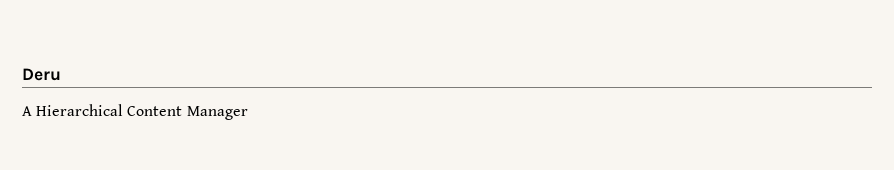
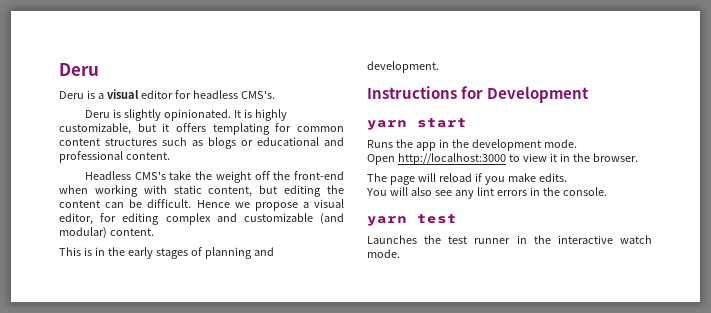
- A Hierarchical Content Manager
+ Deru is a visual editor for headless CMS's.
+ Deru is slightly opinionated. It is highly customizable, but it offers templating for common content structures such as blogs or educational and professional content.
+ Headless CMS's take the weight off the front-end when working with static content, but editing the content can be difficult. Hence we propose a visual editor, for editing complex and customizable (and modular) content.
+ This is in the early stages of planning and development.
+ Instructions for Development
+ yarn start
+ Runs the app in the development mode.
+ Open http://localhost:3000 to view it in the browser.
+ The page will reload if you make edits.
+ You will also see any lint errors in the console.
+ yarn test
+ Launches the test runner in the interactive watch mode.

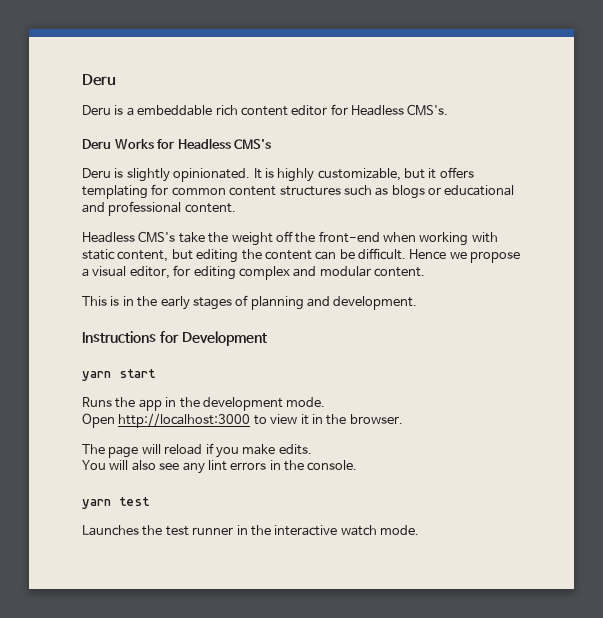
- Deru is a visual editor for headless CMS's.
+ Deru is a embeddable rich content editor for Headless CMS's.
+ Deru Works for Headless CMS's
- Hence we propose a visual editor, for editing complex and customizable (and modular) content.
+ Hence we propose a visual editor, for editing complex and modular content.

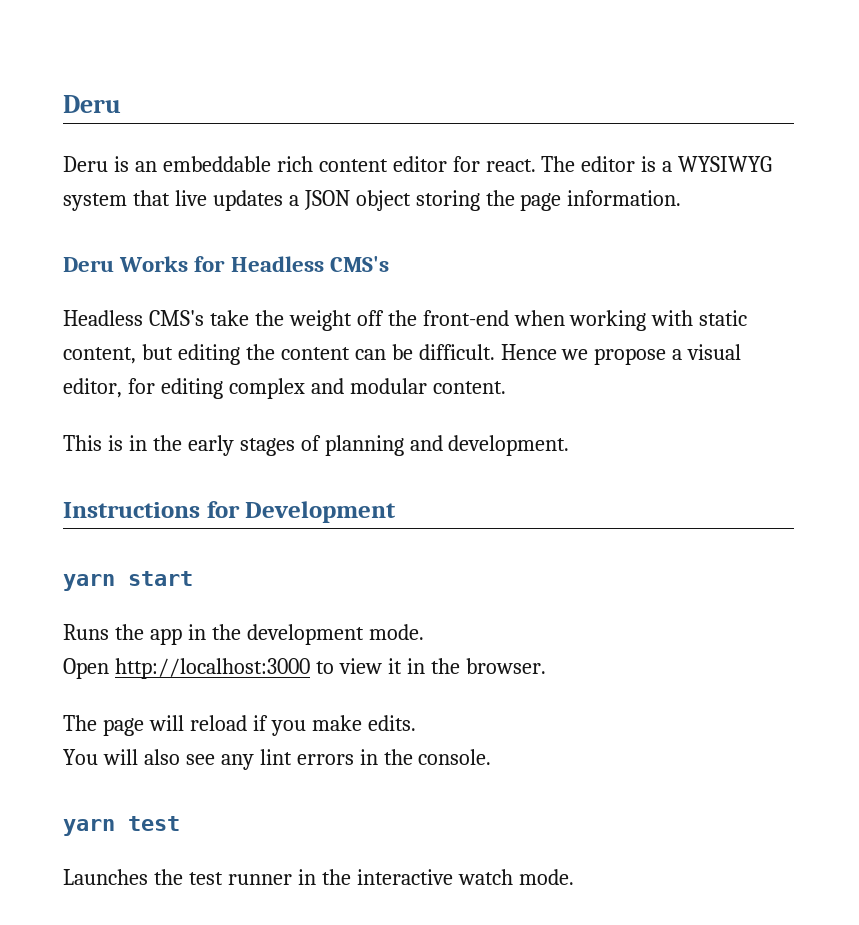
- Deru is a embeddable rich content editor for Headless CMS's.
+ Deru is an embeddable rich content editor for react. The editor is a WYSIWYG system that live updates a JSON object storing the page information.
- Deru is slightly opinionated. It is highly customizable, but it offers templating for common content structures such as blogs or educational and professional content.

